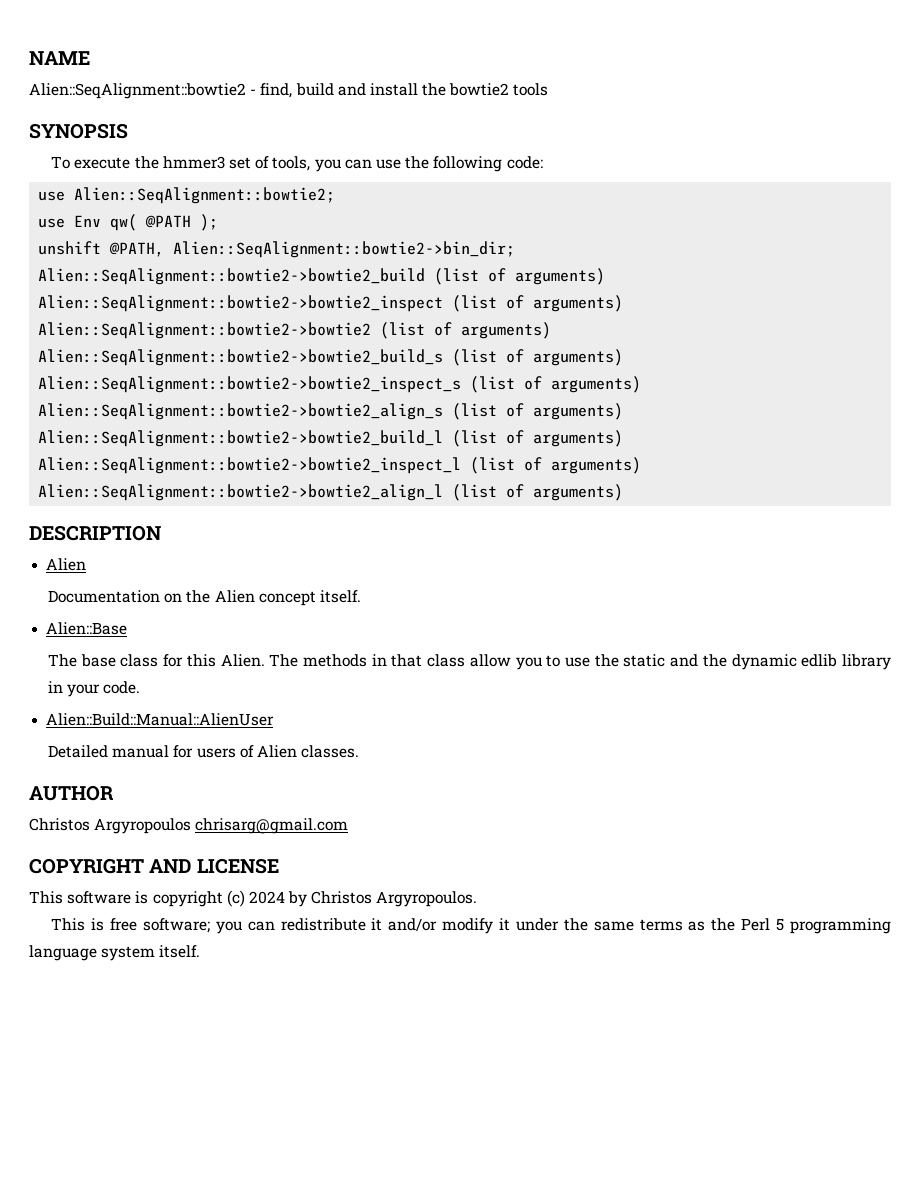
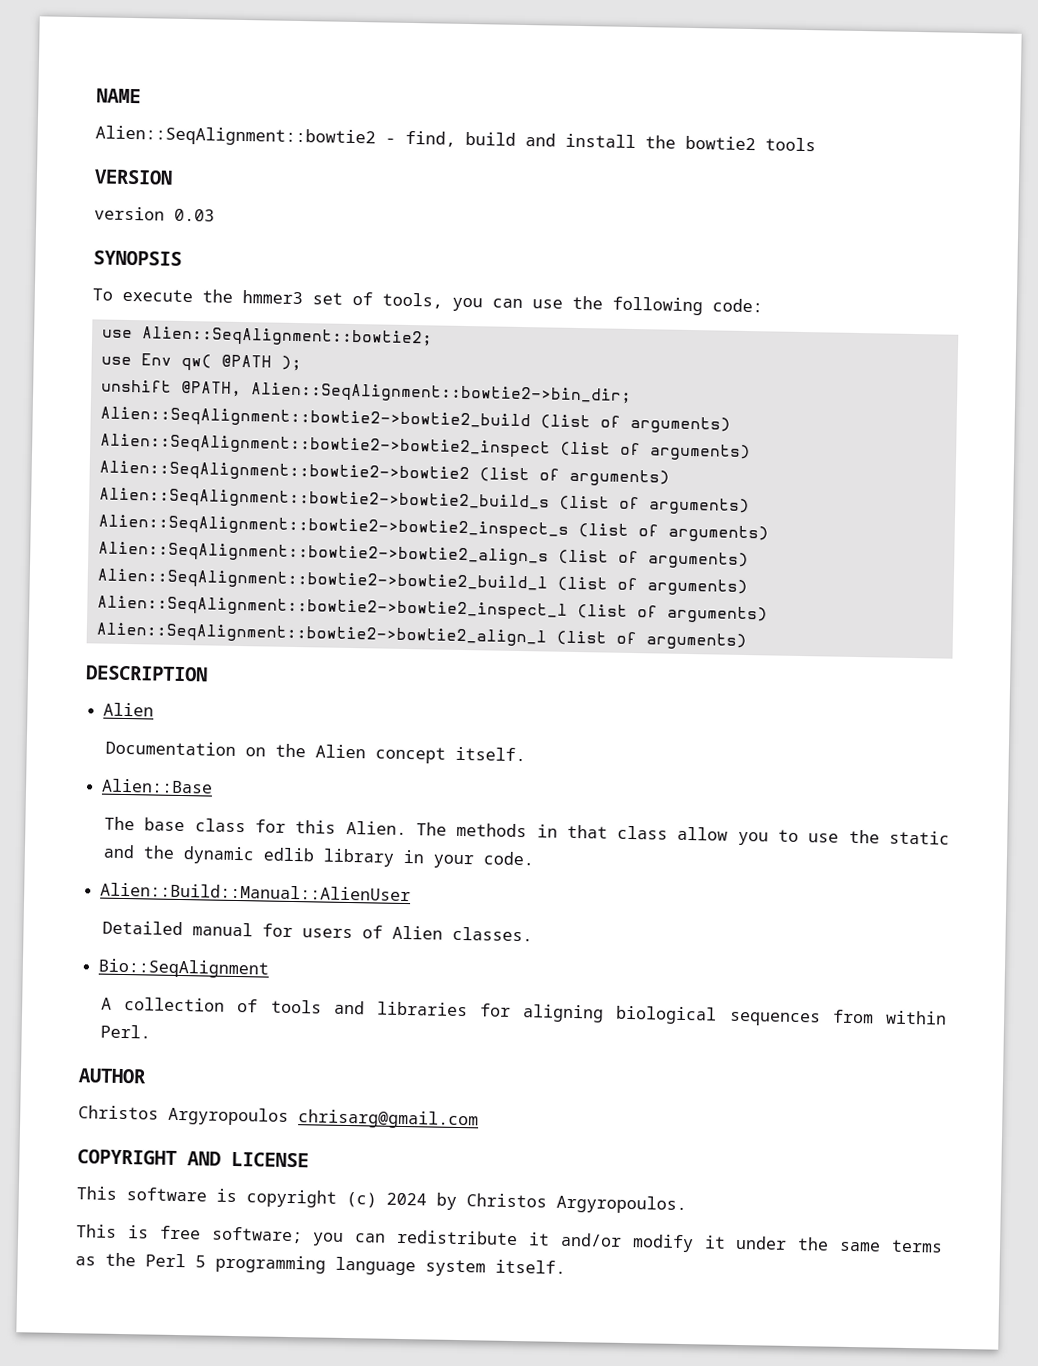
+ VERSION
+ version 0.03
+ Bio::SeqAlignment
+ A collection of tools and libraries for aligning biological sequences from within Perl.

